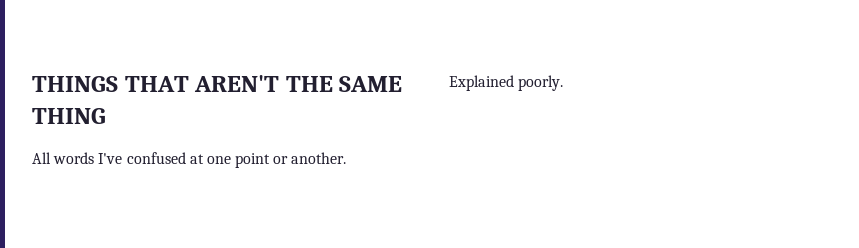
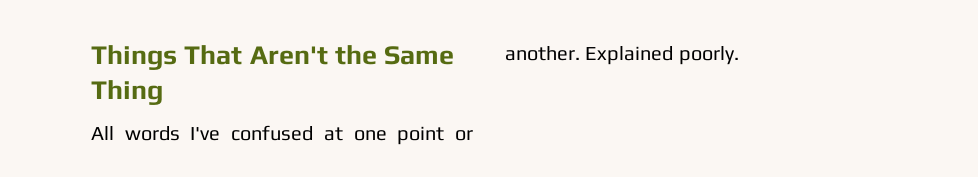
- THINGS THAT AREN'T THE SAME THING
+ Things That Aren't the Same Thing

